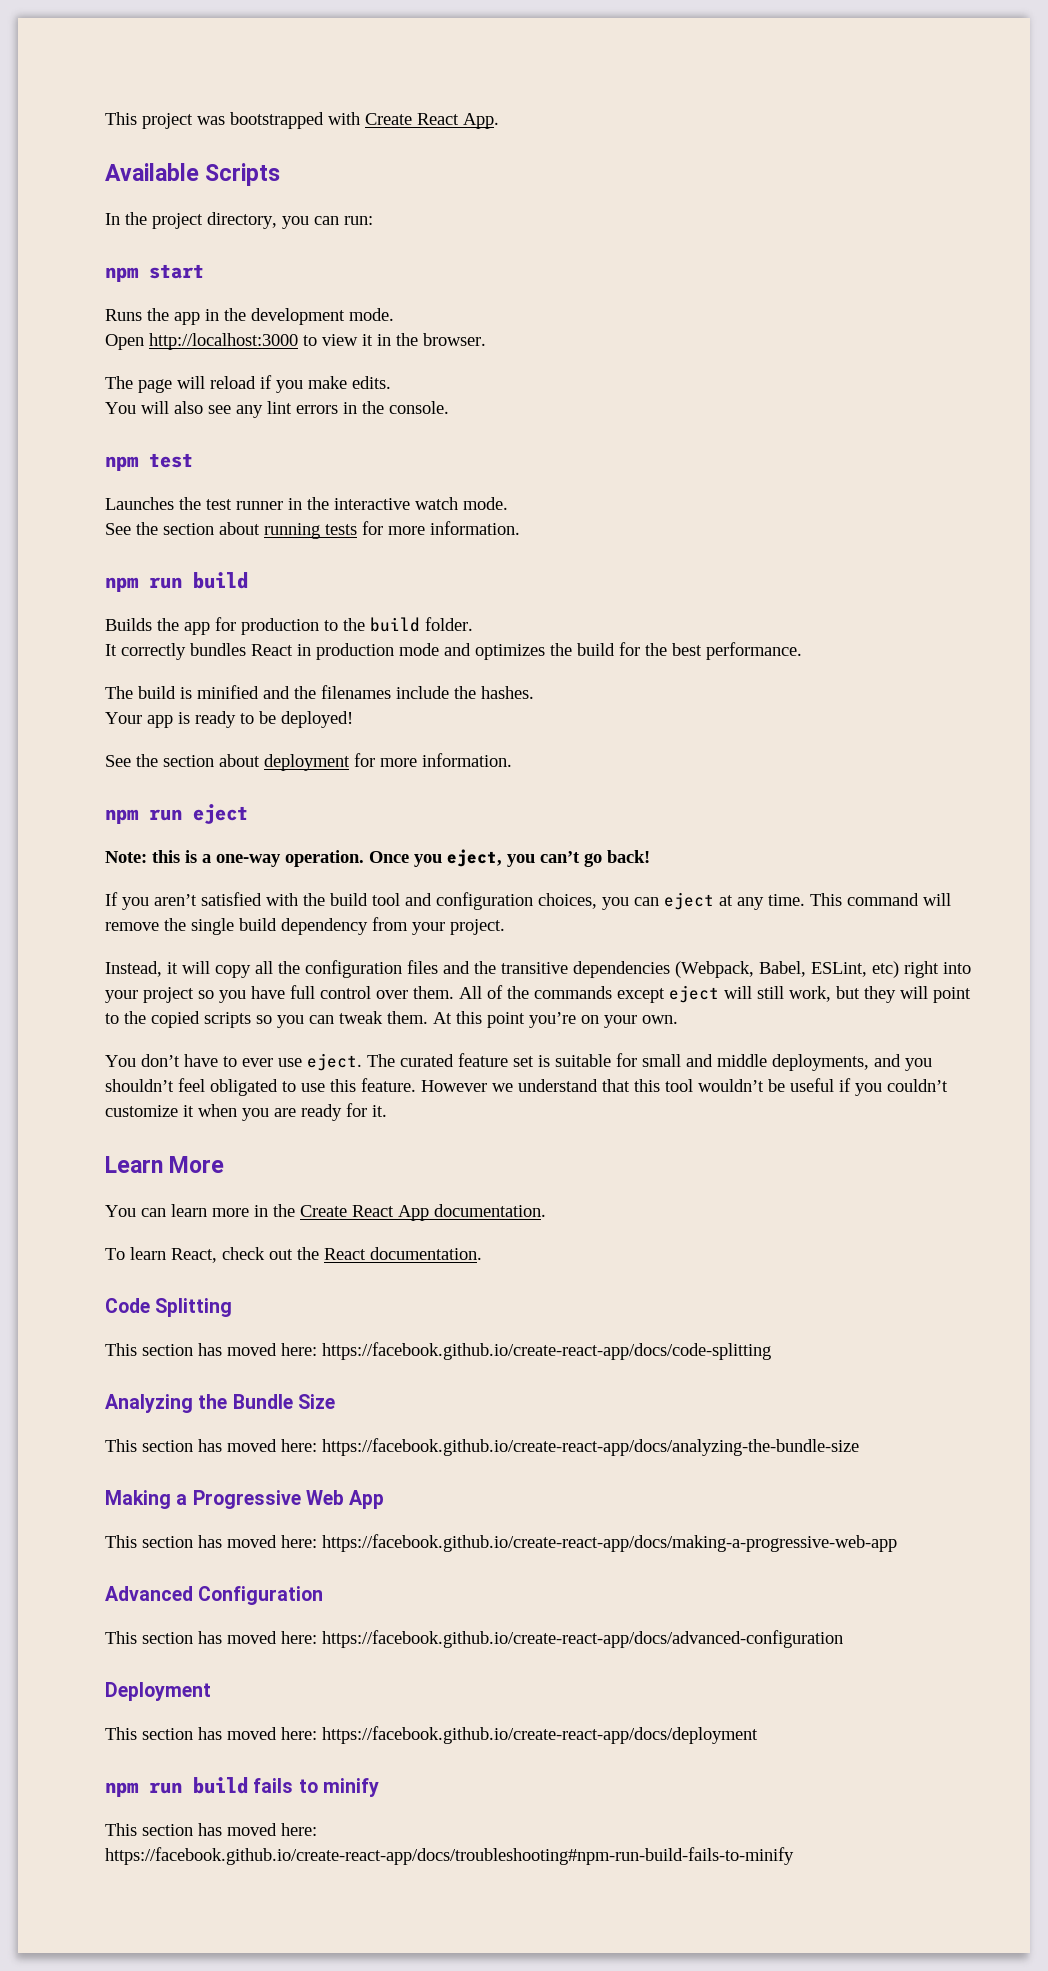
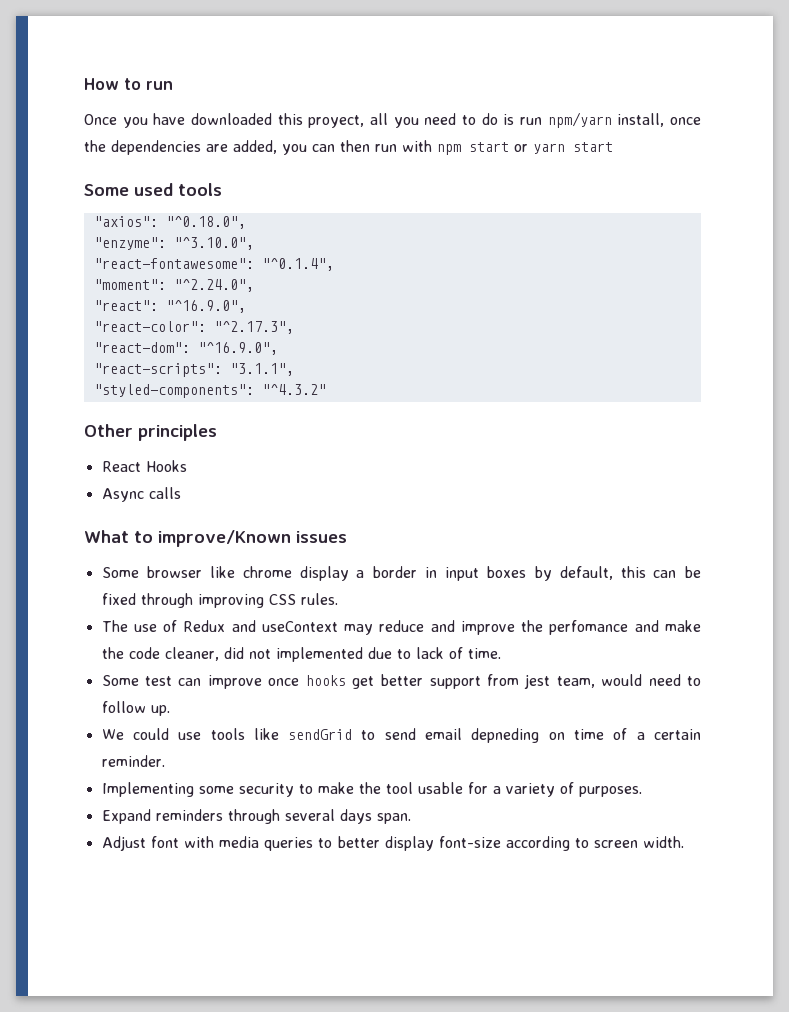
- This project was bootstrapped with Create React App.
- Available Scripts
- In the project directory, you can run:
- npm start
- Runs the app in the development mode.
- Open http://localhost:3000 to view it in the browser.
- The page will reload if you make edits.
- You will also see any lint errors in the console.
- npm test
- Launches the test runner in the interactive watch mode.
- See the section about running tests for more information.
- npm run build
- Builds the app for production to the build folder.
- It correctly bundles React in production mode and optimizes the build for the best performance.
- The build is minified and the filenames include the hashes.
- Your app is ready to be deployed!
- See the section about deployment for more information.
- npm run eject
- Note: this is a one-way operation. Once you eject, you can’t go back!
- If you aren’t satisfied with the build tool and configuration choices, you can eject at any time. This command will remove the single build dependency from your project.
- Instead, it will copy all the configuration files and the transitive dependencies (Webpack, Babel, ESLint, etc) right into your project so you have full control over them. All of the commands except eject will still work, but they will point to the copied scripts so you can tweak them. At this point you’re on your own.
- You don’t have to ever use eject. The curated feature set is suitable for small and middle deployments, and you shouldn’t feel obligated to use this feature. However we understand that this tool wouldn’t be useful if you couldn’t customize it when you are ready for it.
- Learn More
- You can learn more in the Create React App documentation.
- To learn React, check out the React documentation.
- Code Splitting
- This section has moved here: https://facebook.github.io/create-react-app/docs/code-splitting
- Analyzing the Bundle Size
- This section has moved here: https://facebook.github.io/create-react-app/docs/analyzing-the-bundle-size
- Making a Progressive Web App
- This section has moved here: https://facebook.github.io/create-react-app/docs/making-a-progressive-web-app
- Advanced Configuration
- This section has moved here: https://facebook.github.io/create-react-app/docs/advanced-configuration
- Deployment
- This section has moved here: https://facebook.github.io/create-react-app/docs/deployment
- npm run build fails to minify
- This section has moved here: https://facebook.github.io/create-react-app/docs/troubleshooting#npm-run-build-fails-to-minify
+ How to run
+ Once you have downloaded this proyect, all you need to do is run npm/yarn install, once the dependencies are added, you can then run with npm start or yarn start
+ Some used tools
+ "axios": "^0.18.0",
+ "enzyme": "^3.10.0",
+ "react-fontawesome": "^0.1.4",
+ "moment": "^2.24.0",
+ "react": "^16.9.0",
+ "react-color": "^2.17.3",
+ "react-dom": "^16.9.0",
+ "react-scripts": "3.1.1",
+ "styled-components": "^4.3.2"
+ Other principles
+ React Hooks
+ Async calls
+ What to improve/Known issues
+ Some browser like chrome display a border in input boxes by default, this can be fixed through improving CSS rules.
+ The use of Redux and useContext may reduce and improve the perfomance and make the code cleaner, did not implemented due to lack of time.
+ Some test can improve once hooks get better support from jest team, would need to follow up.
+ We could use tools like sendGrid to send email depneding on time of a certain reminder.
+ Implementing some security to make the tool usable for a variety of purposes.
+ Expand reminders through several days span.
+ Adjust font with media queries to better display font-size according to screen width.

